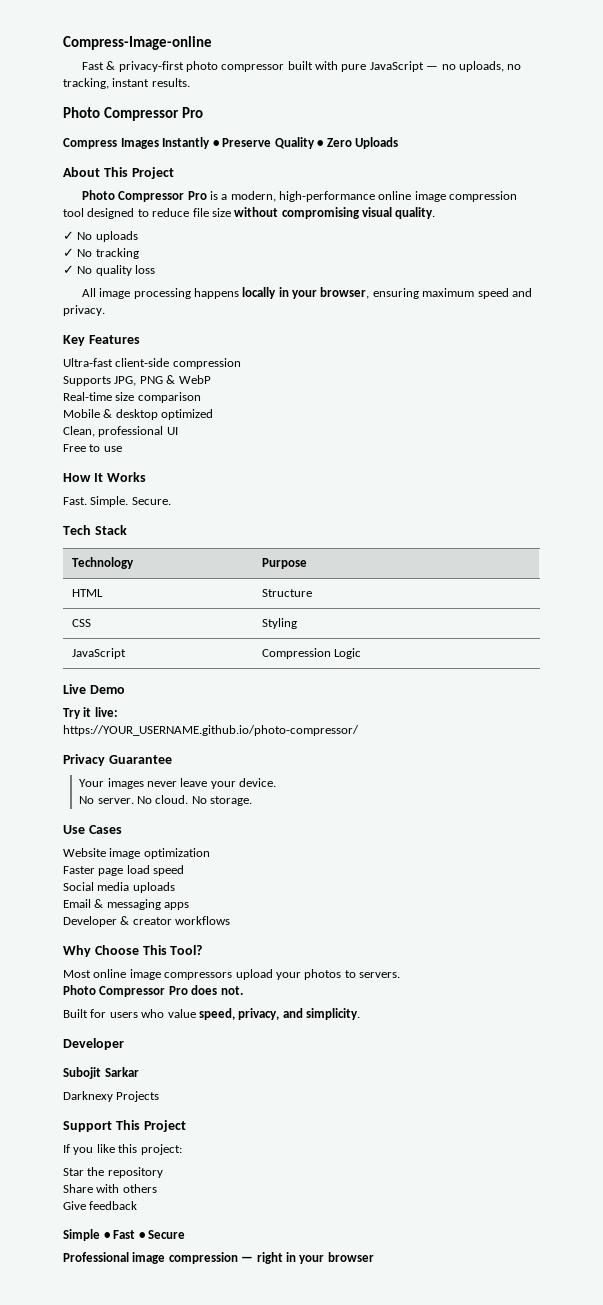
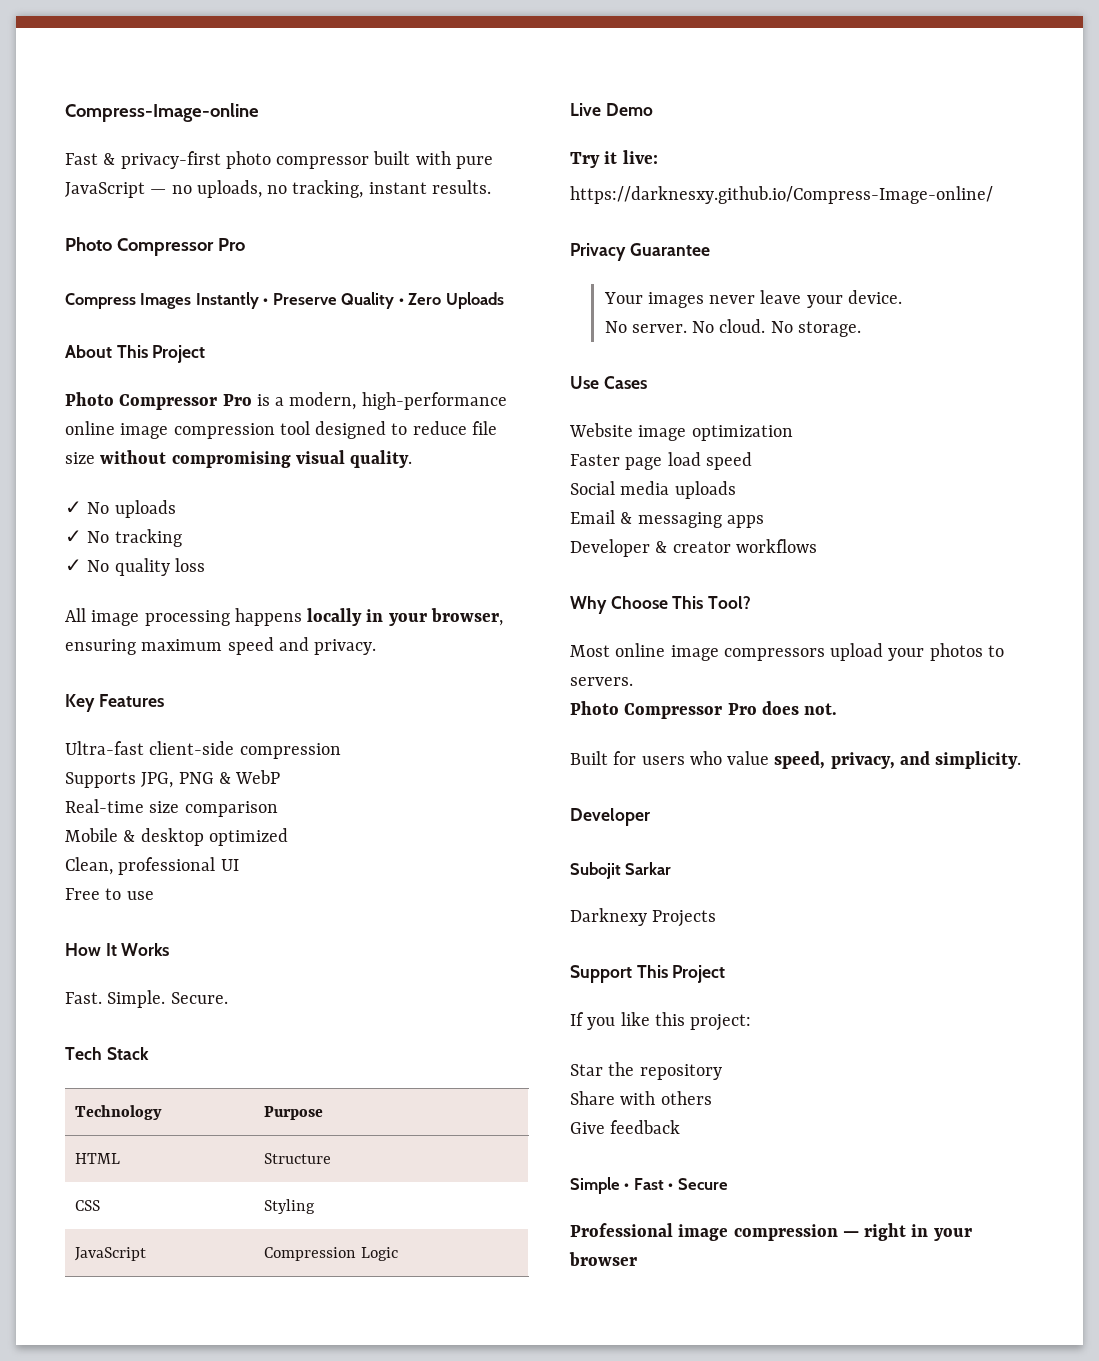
- https://YOUR_USERNAME.github.io/photo-compressor/
+ https://darknesxy.github.io/Compress-Image-online/

